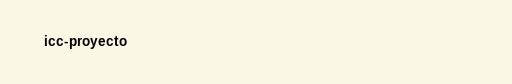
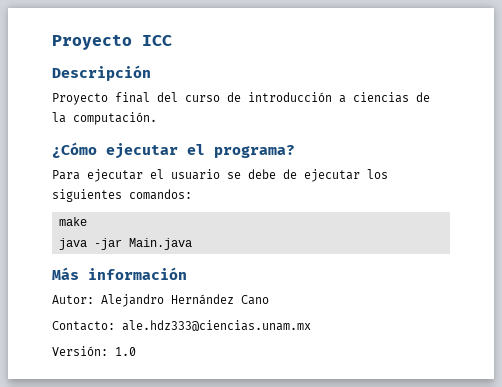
- icc-proyecto
+ Proyecto ICC
+ Descripción
+ Proyecto final del curso de introducción a ciencias de la computación.
+ ¿Cómo ejecutar el programa?
+ Para ejecutar el usuario se debe de ejecutar los siguientes comandos:
+ make
+ java -jar Main.java
+ Más información
+ Autor: Alejandro Hernández Cano
+ Contacto: ale.hdz333@ciencias.unam.mx
+ Versión: 1.0

